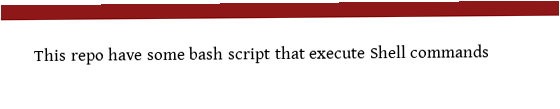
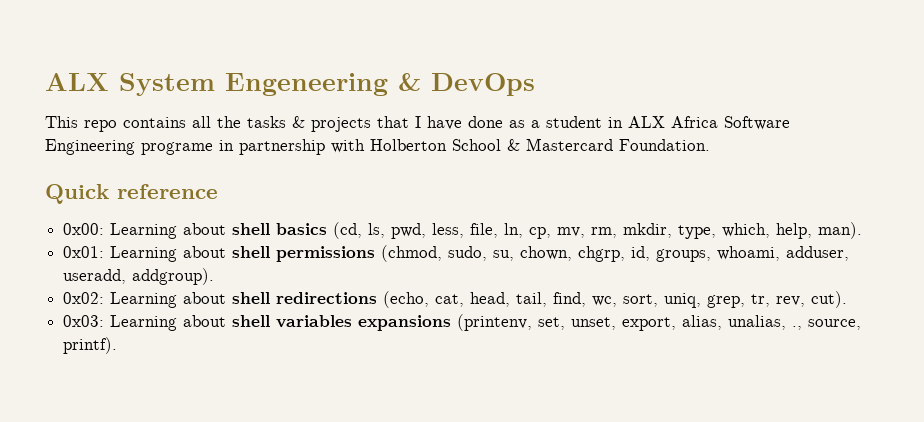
- This repo have some bash script that execute Shell commands
+ ALX System Engeneering & DevOps
+ This repo contains all the tasks & projects that I have done as a student in ALX Africa Software Engineering programe in partnership with Holberton School & Mastercard Foundation.
+ Quick reference
+ 0x00: Learning about shell basics (cd, ls, pwd, less, file, ln, cp, mv, rm, mkdir, type, which, help, man).
+ 0x01: Learning about shell permissions (chmod, sudo, su, chown, chgrp, id, groups, whoami, adduser, useradd, addgroup).
+ 0x02: Learning about shell redirections (echo, cat, head, tail, find, wc, sort, uniq, grep, tr, rev, cut).
+ 0x03: Learning about shell variables expansions (printenv, set, unset, export, alias, unalias, ., source, printf).

